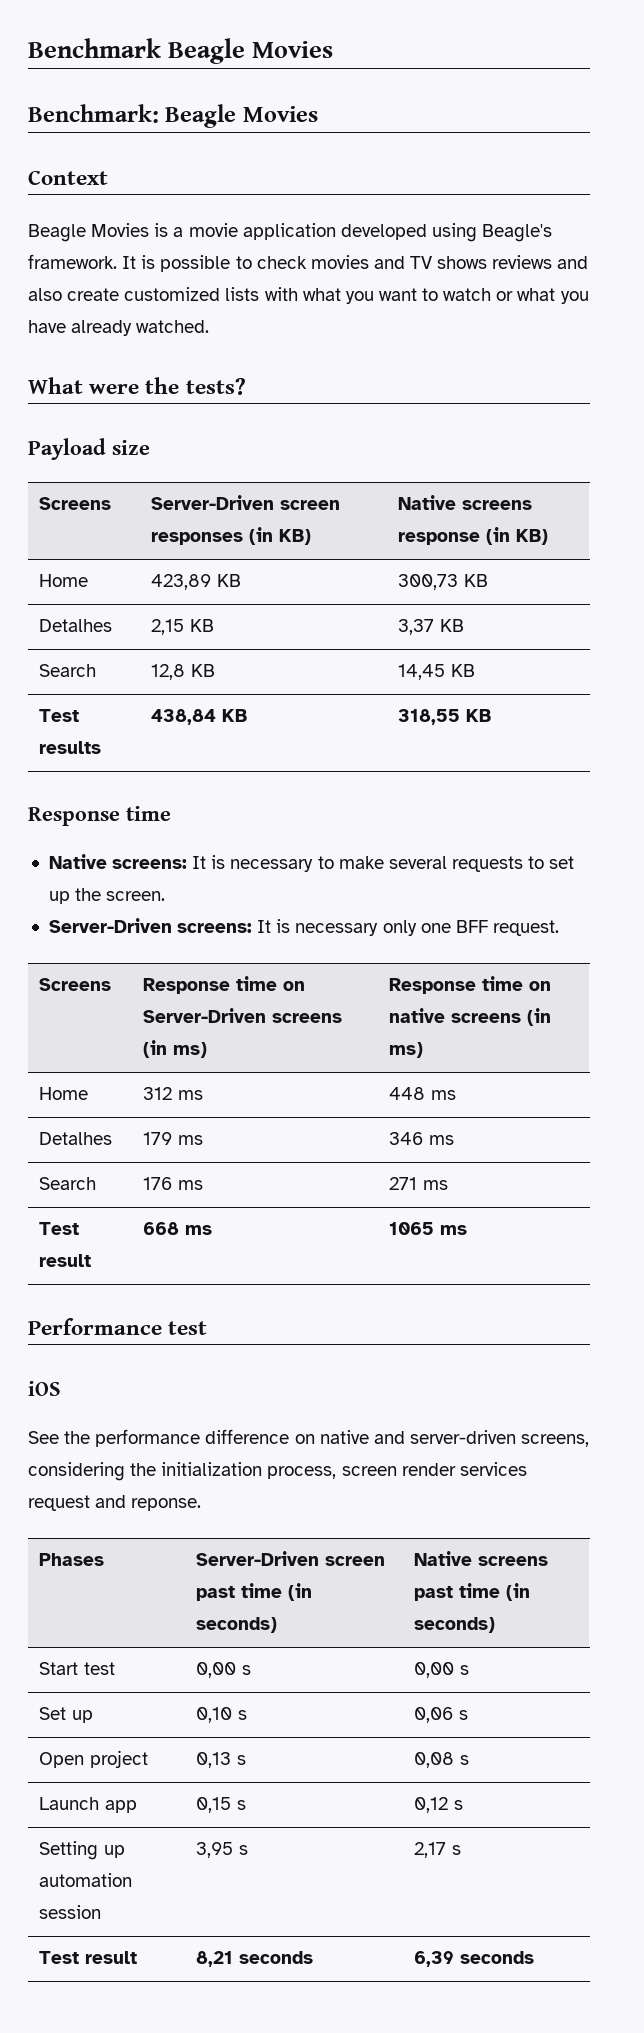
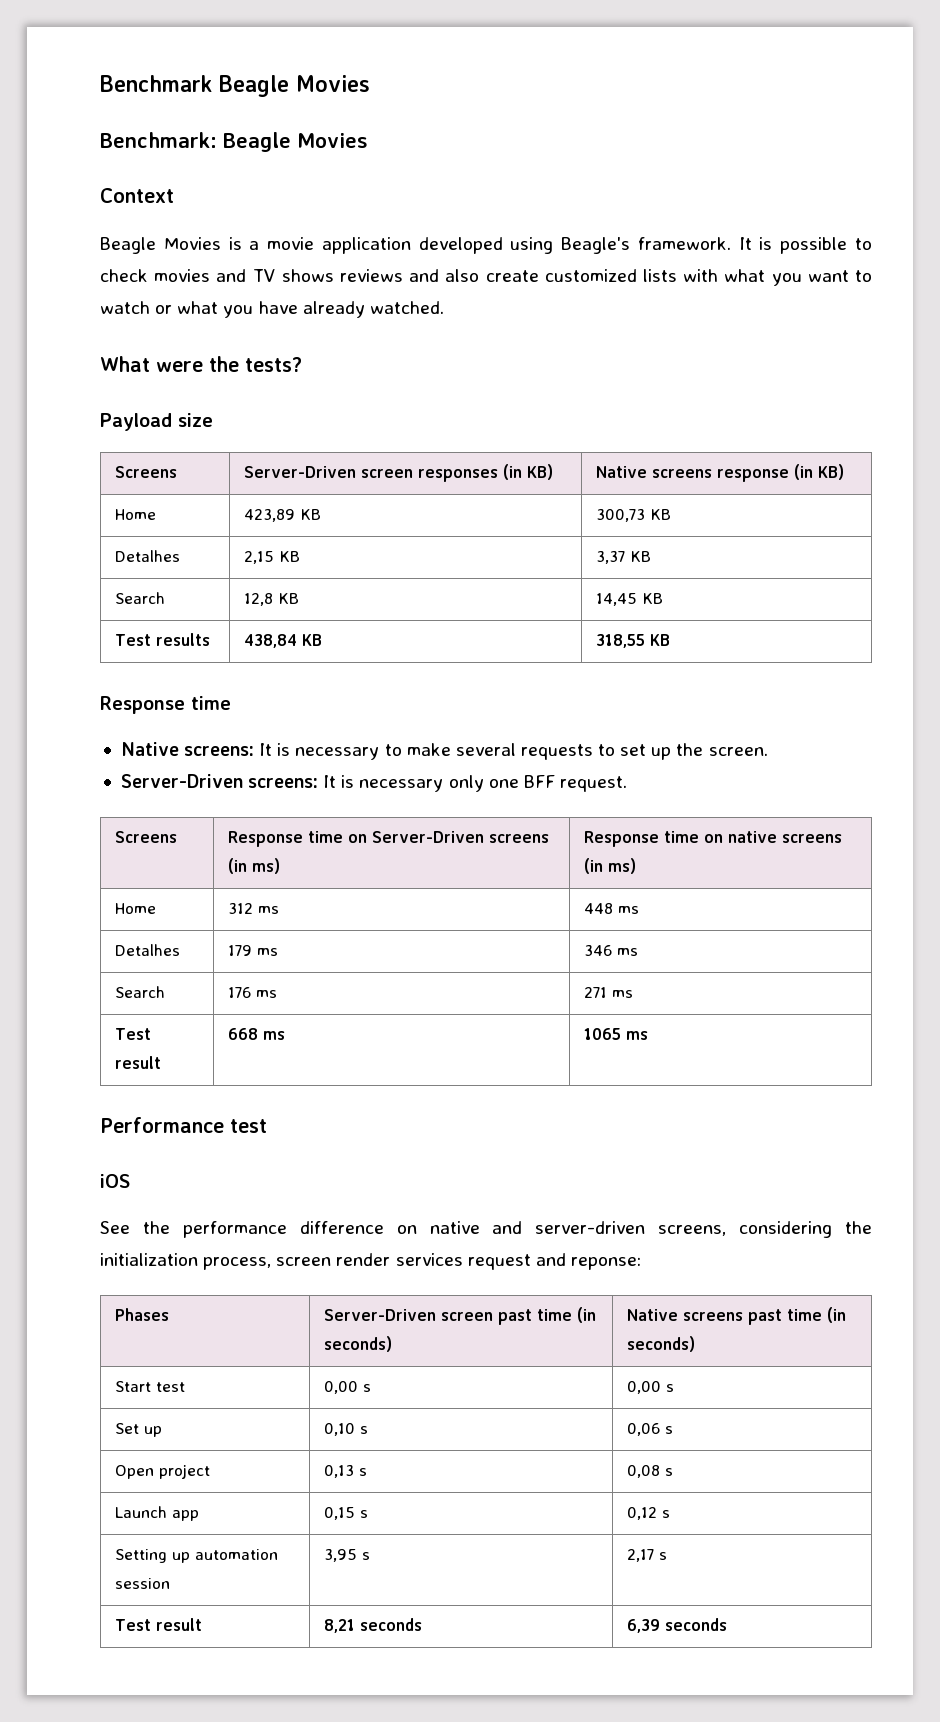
- See the performance difference on native and server-driven screens, considering the initialization process, screen render services request and reponse.
+ See the performance difference on native and server-driven screens, considering the initialization process, screen render services request and reponse:

